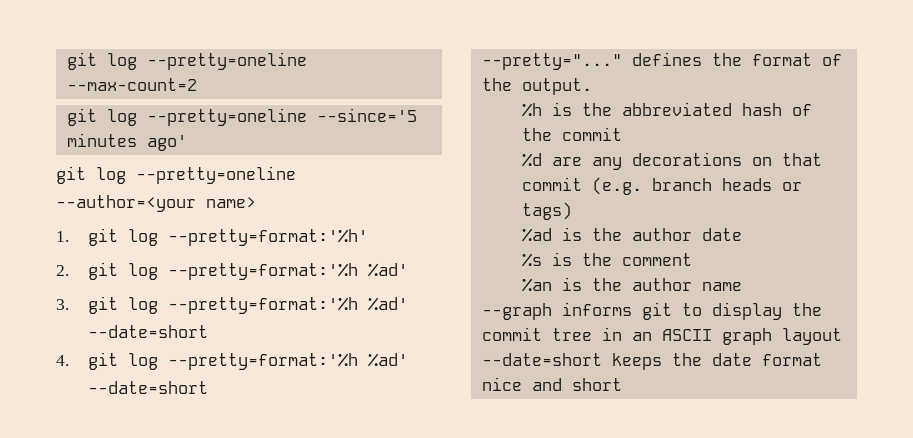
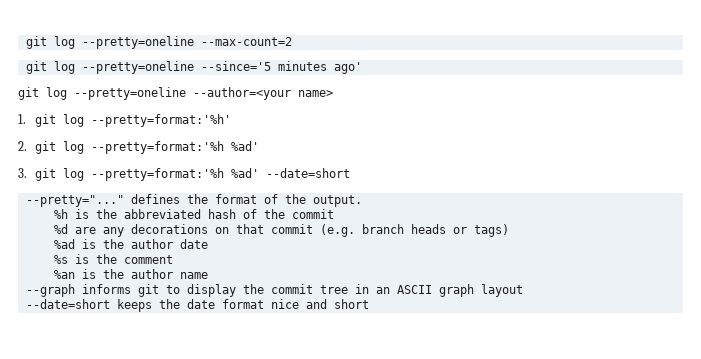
- 4. git log --pretty=format:'%h %ad' --date=short

